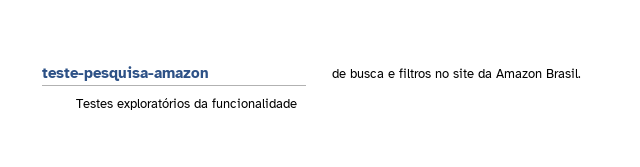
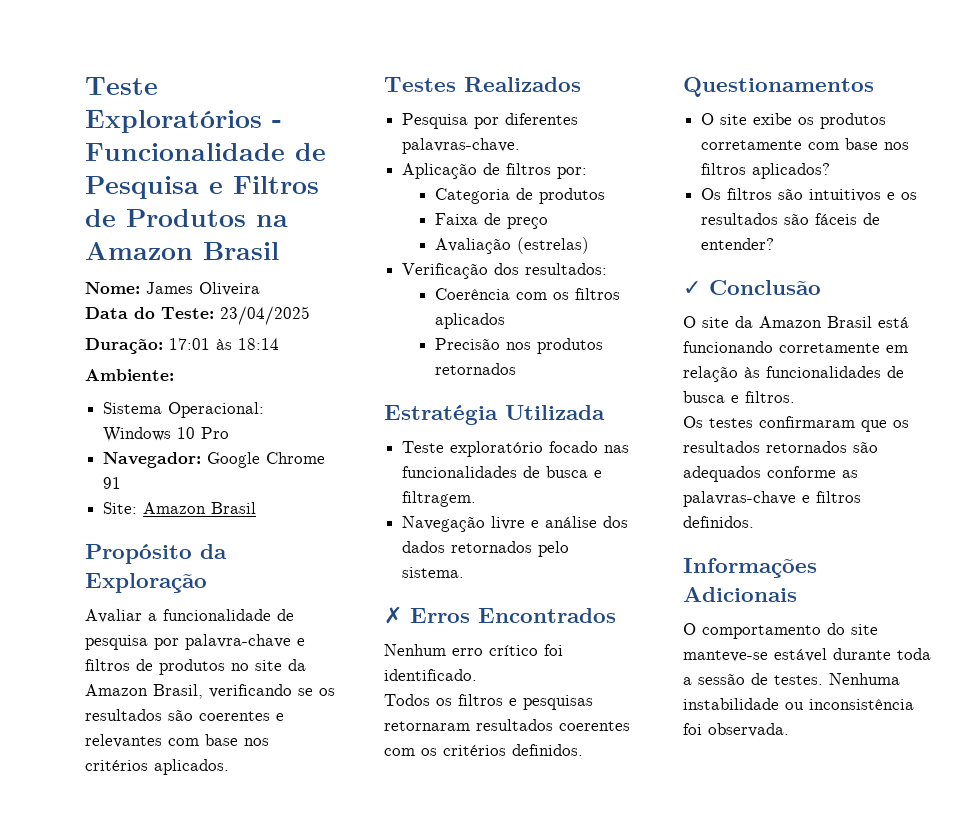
- teste-pesquisa-amazon
- Testes exploratórios da funcionalidade de busca e filtros no site da Amazon Brasil.
+ Teste Exploratórios - Funcionalidade de Pesquisa e Filtros de Produtos na Amazon Brasil
+ Nome: James Oliveira
+ Data do Teste: 23/04/2025
+ Duração: 17:01 às 18:14
+ Ambiente:
+ Sistema Operacional: Windows 10 Pro
+ Navegador: Google Chrome 91
+ Site: Amazon Brasil
+ Propósito da Exploração
+ Avaliar a funcionalidade de pesquisa por palavra-chave e filtros de produtos no site da Amazon Brasil, verificando se os resultados são coerentes e relevantes com base nos critérios aplicados.
+ Testes Realizados
+ Pesquisa por diferentes palavras-chave.
+ Aplicação de filtros por:
+ Categoria de produtos
+ Faixa de preço
+ Avaliação (estrelas)
+ Verificação dos resultados:
+ Coerência com os filtros aplicados
+ Precisão nos produtos retornados
+ Estratégia Utilizada
+ Teste exploratório focado nas funcionalidades de busca e filtragem.
+ Navegação livre e análise dos dados retornados pelo sistema.
+ ✗ Erros Encontrados
+ Nenhum erro crítico foi identificado.
+ Todos os filtros e pesquisas retornaram resultados coerentes com os critérios definidos.
+ Questionamentos
+ O site exibe os produtos corretamente com base nos filtros aplicados?
+ Os filtros são intuitivos e os resultados são fáceis de entender?
+ ✓ Conclusão
+ O site da Amazon Brasil está funcionando corretamente em relação às funcionalidades de busca e filtros.
+ Os testes confirmaram que os resultados retornados são adequados conforme as palavras-chave e filtros definidos.
+ Informações Adicionais
+ O comportamento do site manteve-se estável durante toda a sessão de testes. Nenhuma instabilidade ou inconsistência foi observada.

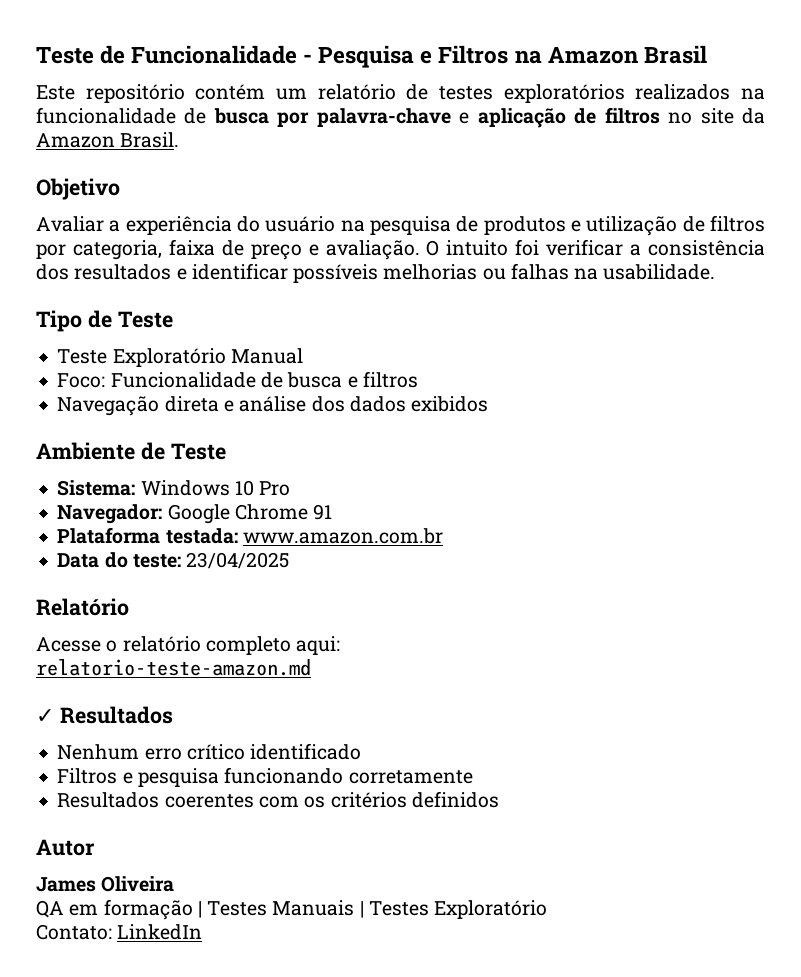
- Teste Exploratórios - Funcionalidade de Pesquisa e Filtros de Produtos na Amazon Brasil
+ Teste de Funcionalidade - Pesquisa e Filtros na Amazon Brasil
- Nome: James Oliveira
- Data do Teste: 23/04/2025
- Duração: 17:01 às 18:14
- Ambiente:
- Sistema Operacional: Windows 10 Pro
+ Este repositório contém um relatório de testes exploratórios realizados na funcionalidade de busca por palavra-chave e aplicação de filtros no site da Amazon Brasil.
+ Objetivo
+ Avaliar a experiência do usuário na pesquisa de produtos e utilização de filtros por categoria, faixa de preço e avaliação. O intuito foi verificar a consistência dos resultados e identificar possíveis melhorias ou falhas na usabilidade.
+ Tipo de Teste
+ Teste Exploratório Manual
+ Foco: Funcionalidade de busca e filtros
+ Navegação direta e análise dos dados exibidos
+ Ambiente de Teste
+ Sistema: Windows 10 Pro
- Site: Amazon Brasil
- Propósito da Exploração
- Avaliar a funcionalidade de pesquisa por palavra-chave e filtros de produtos no site da Amazon Brasil, verificando se os resultados são coerentes e relevantes com base nos critérios aplicados.
- Testes Realizados
- Pesquisa por diferentes palavras-chave.
- Aplicação de filtros por:
- Categoria de produtos
- Faixa de preço
- Avaliação (estrelas)
- Verificação dos resultados:
- Coerência com os filtros aplicados
- Precisão nos produtos retornados
- Estratégia Utilizada
- Teste exploratório focado nas funcionalidades de busca e filtragem.
- Navegação livre e análise dos dados retornados pelo sistema.
- ✗ Erros Encontrados
- Nenhum erro crítico foi identificado.
- Todos os filtros e pesquisas retornaram resultados coerentes com os critérios definidos.
- Questionamentos
- O site exibe os produtos corretamente com base nos filtros aplicados?
- Os filtros são intuitivos e os resultados são fáceis de entender?
- ✓ Conclusão
- O site da Amazon Brasil está funcionando corretamente em relação às funcionalidades de busca e filtros.
- Os testes confirmaram que os resultados retornados são adequados conforme as palavras-chave e filtros definidos.
- Informações Adicionais
- O comportamento do site manteve-se estável durante toda a sessão de testes. Nenhuma instabilidade ou inconsistência foi observada.
+ Plataforma testada: www.amazon.com.br
+ Data do teste: 23/04/2025
+ Relatório
+ Acesse o relatório completo aqui:
+ relatorio-teste-amazon.md
+ ✓ Resultados
+ Nenhum erro crítico identificado
+ Filtros e pesquisa funcionando corretamente
+ Resultados coerentes com os critérios definidos
+ Autor
+ James Oliveira
+ QA em formação | Testes Manuais | Testes Exploratório
+ Contato: LinkedIn

